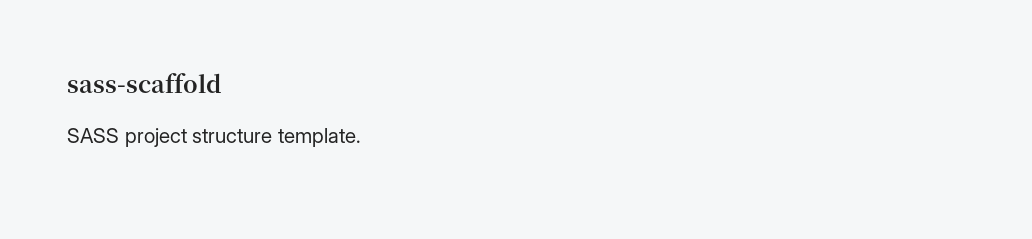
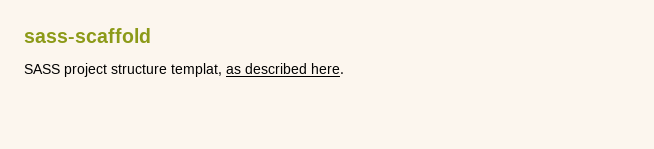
- SASS project structure template.
+ SASS project structure templat, as described here.

